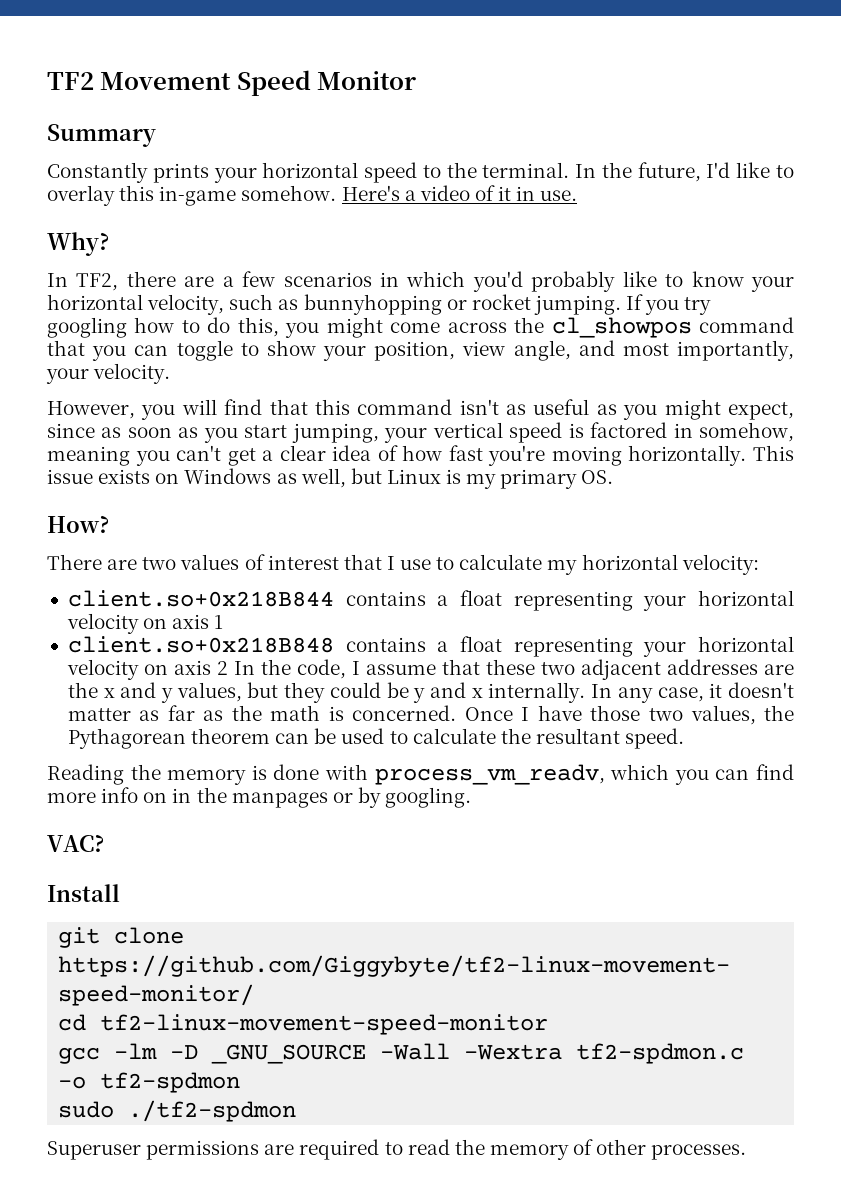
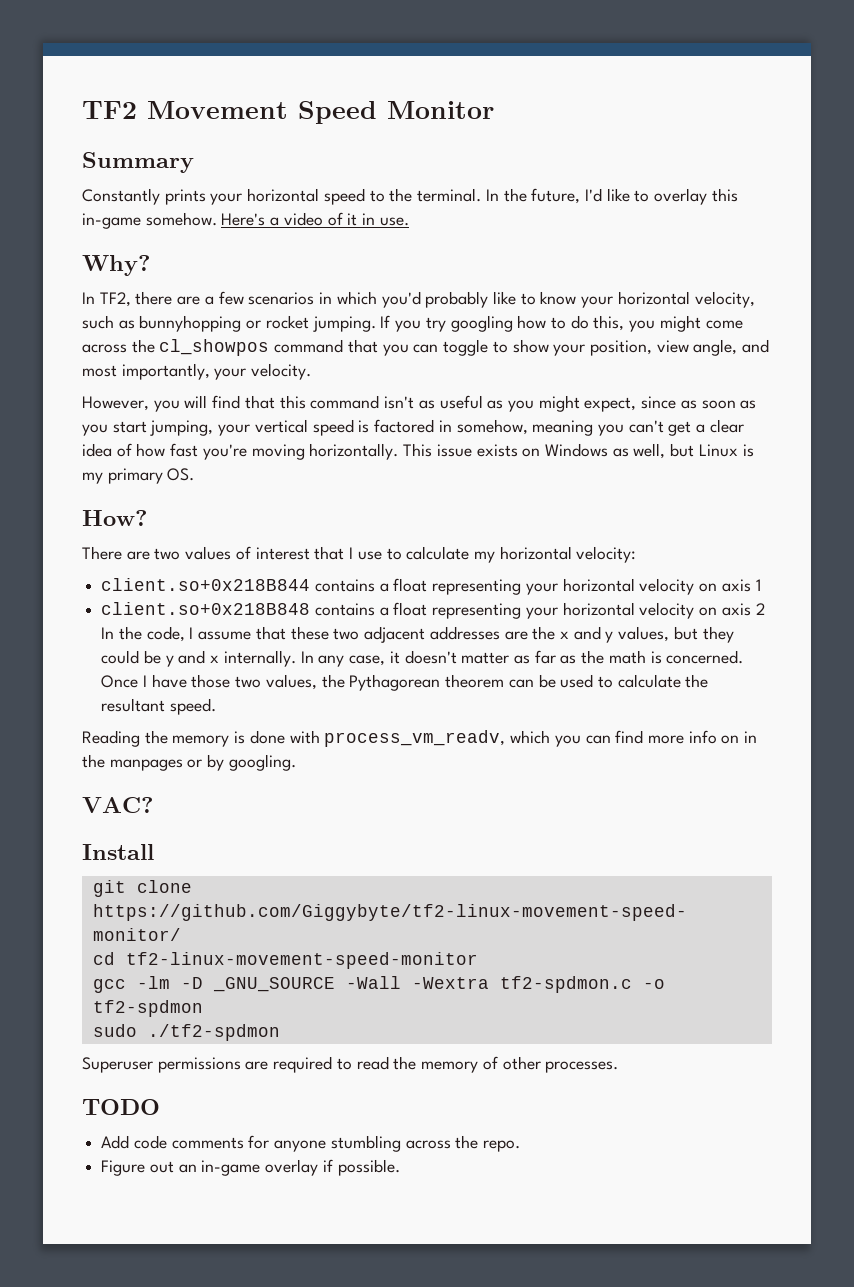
+ TODO
+ Add code comments for anyone stumbling across the repo.
+ Figure out an in-game overlay if possible.

